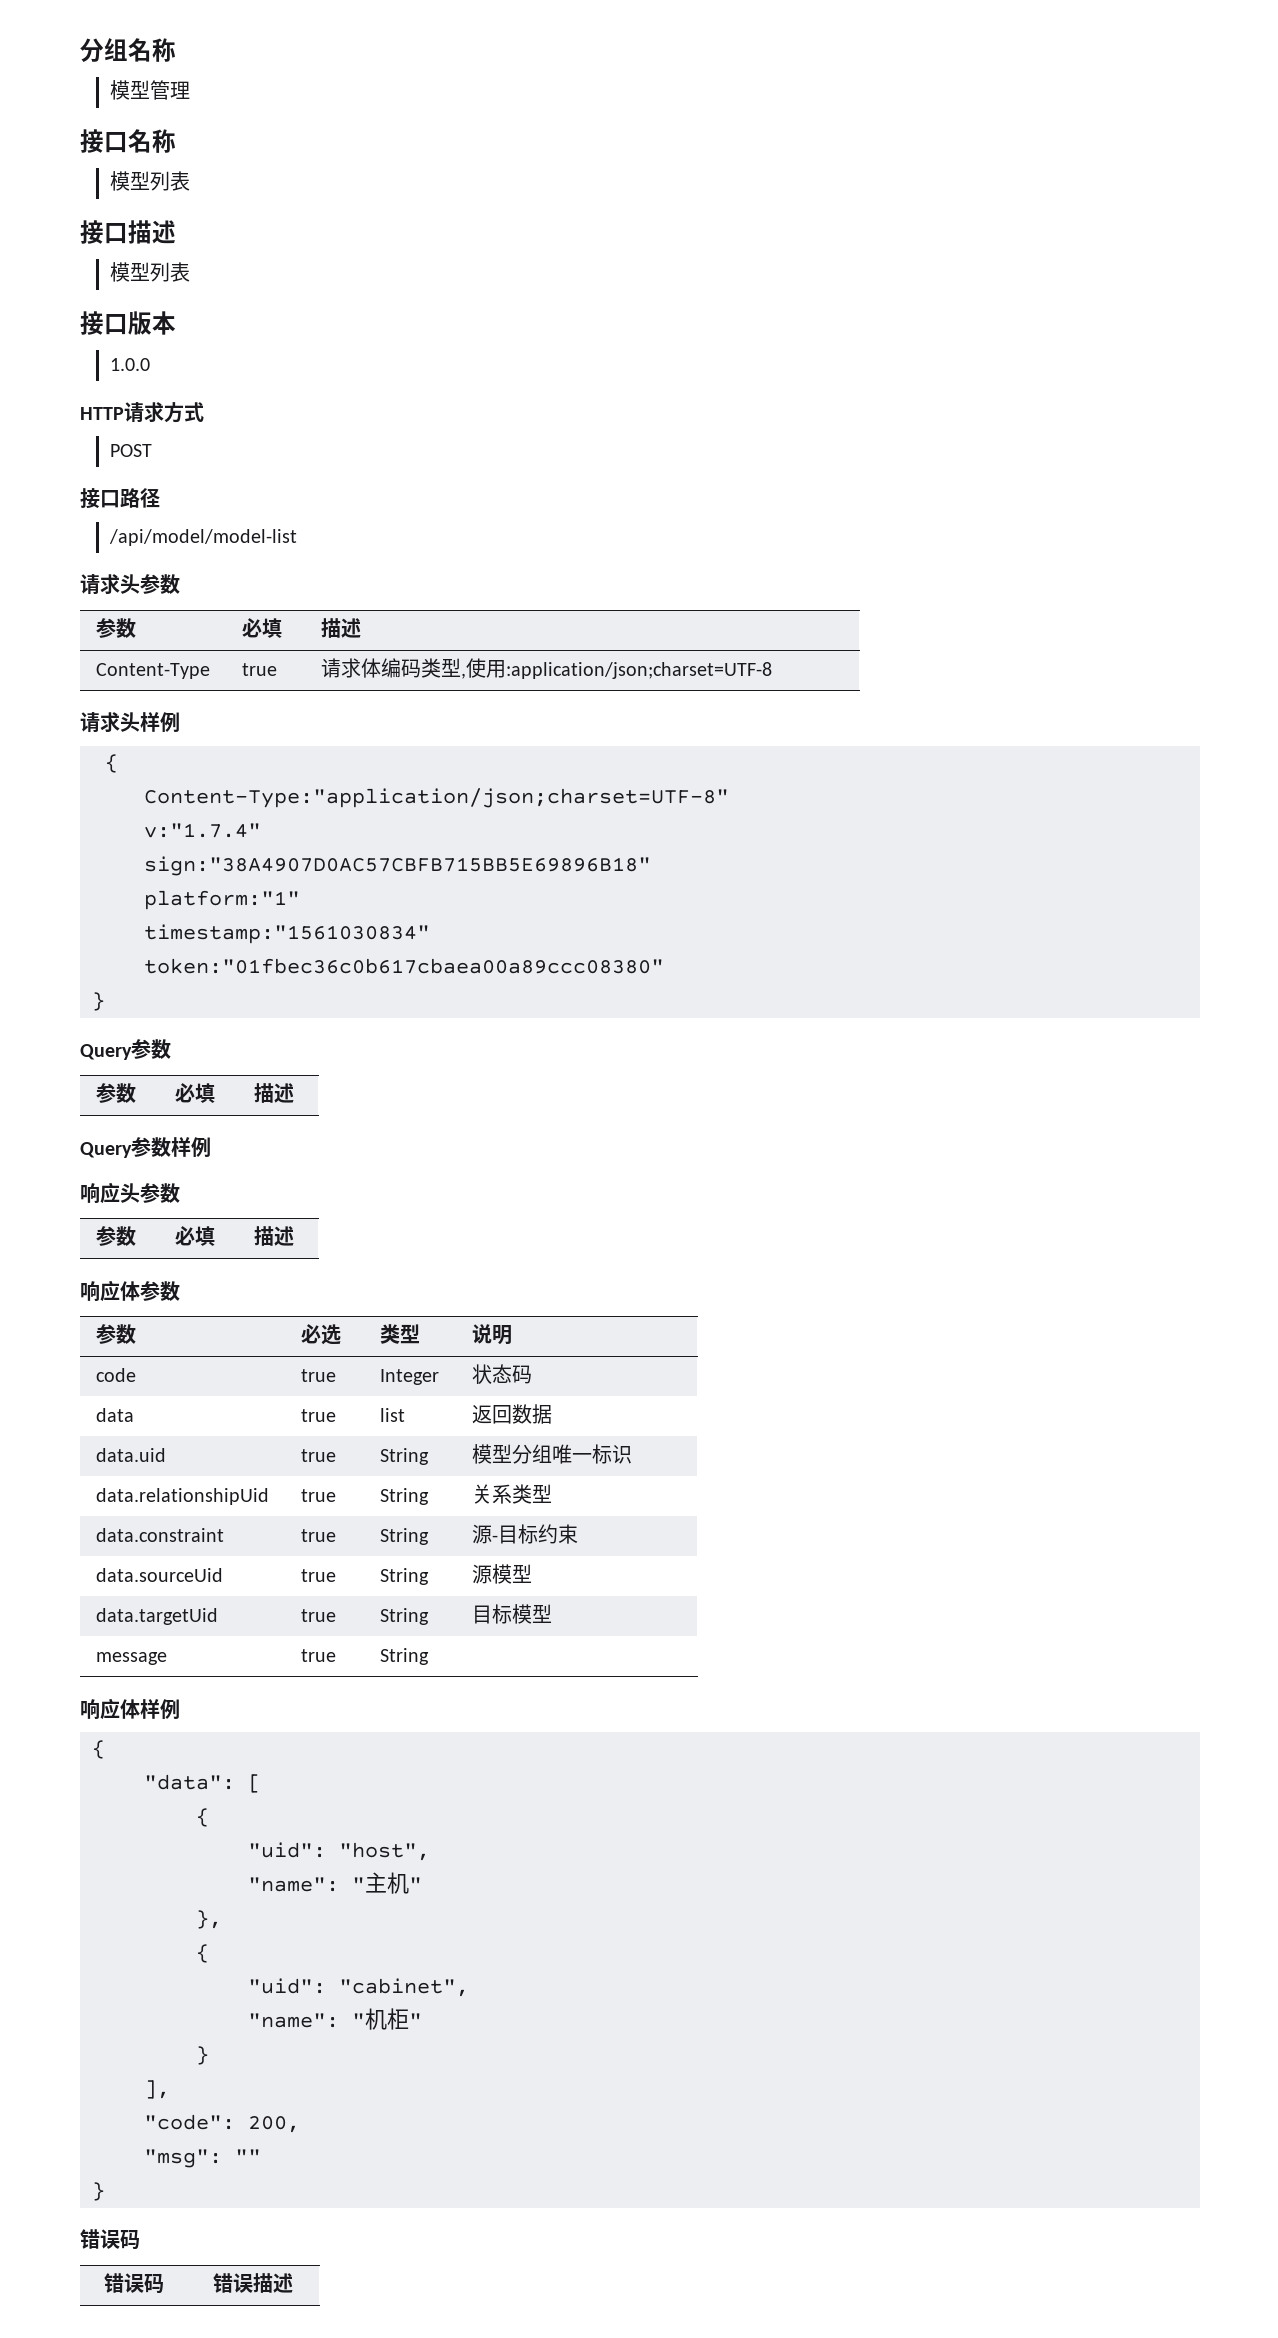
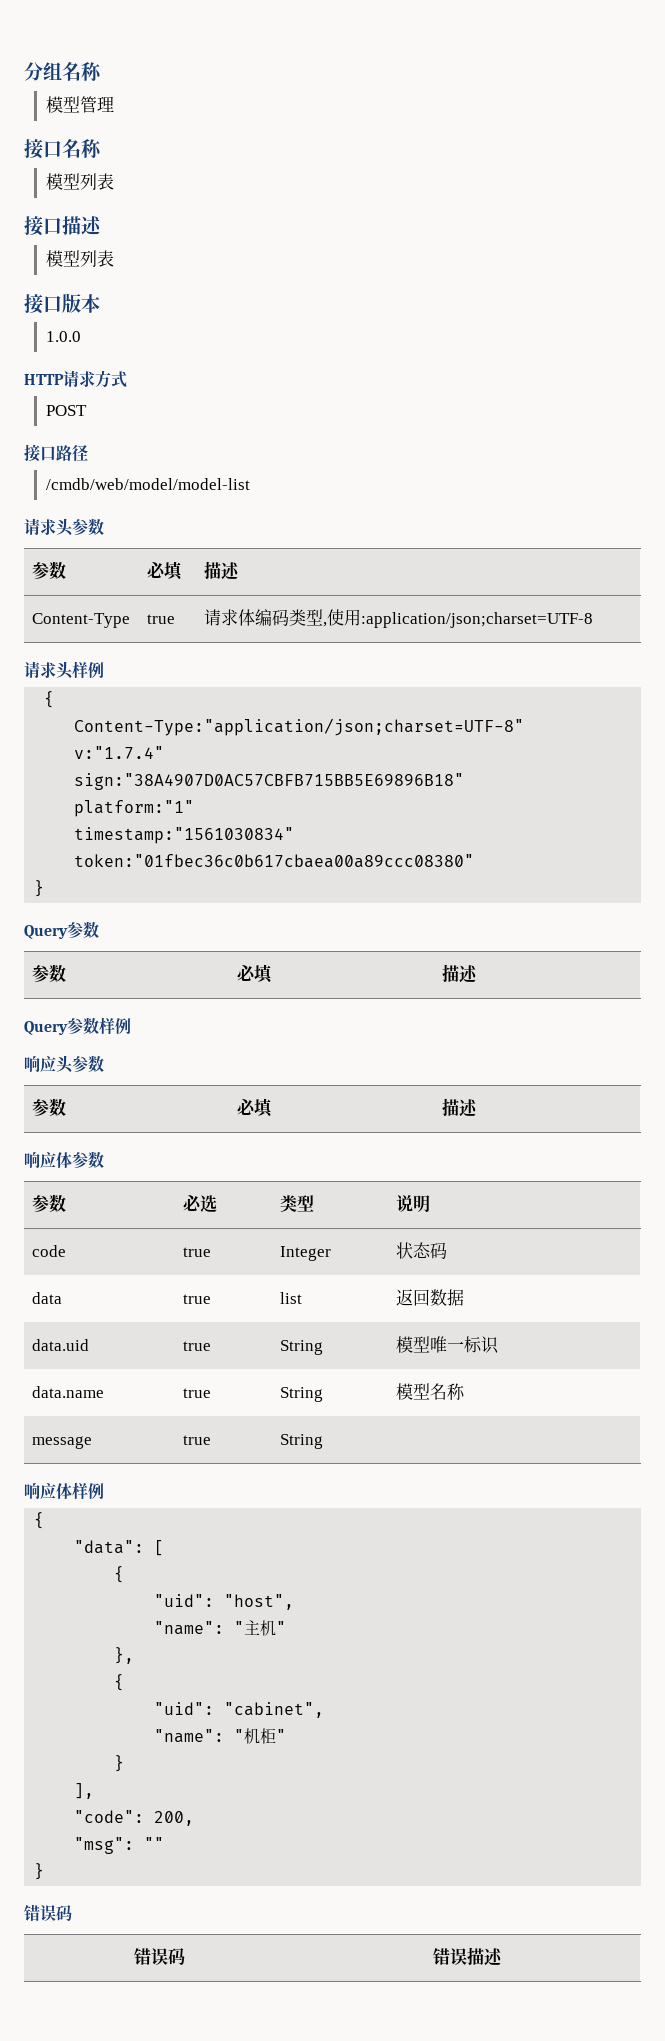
- /api/model/model-list
+ /cmdb/web/model/model-list
- data.uid | true | String | 模型分组唯一标识
+ data.uid | true | String | 模型唯一标识
- data.relationshipUid | true | String | 关系类型
- data.constraint | true | String | 源-目标约束
- data.sourceUid | true | String | 源模型
- data.targetUid | true | String | 目标模型
+ data.name | true | String | 模型名称

